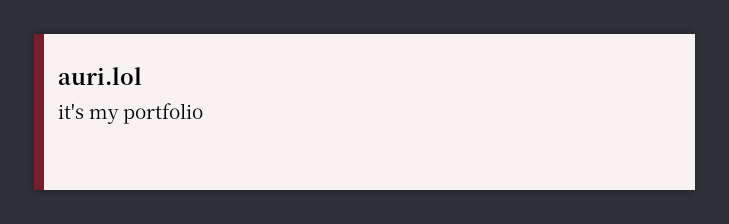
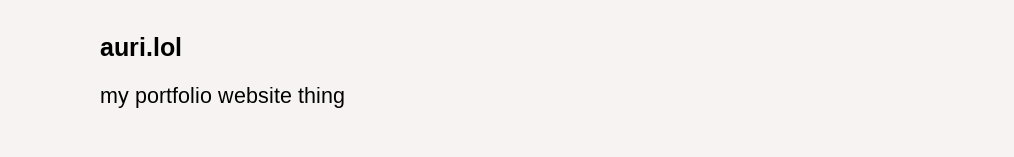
- it's my portfolio
+ my portfolio website thing

